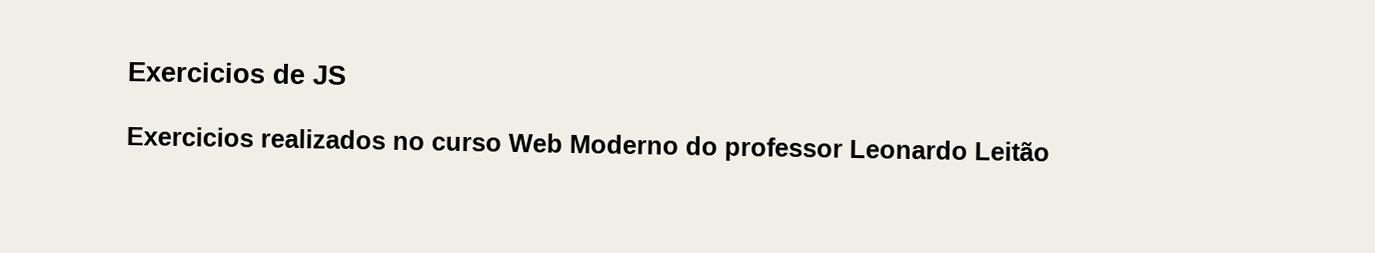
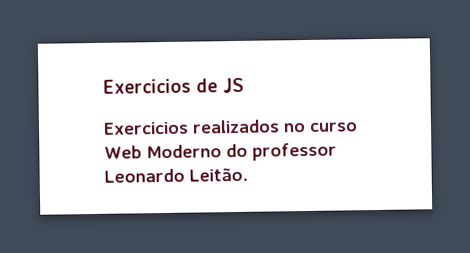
- Exercicios realizados no curso Web Moderno do professor Leonardo Leitão
+ Exercicios realizados no curso Web Moderno do professor Leonardo Leitão.

